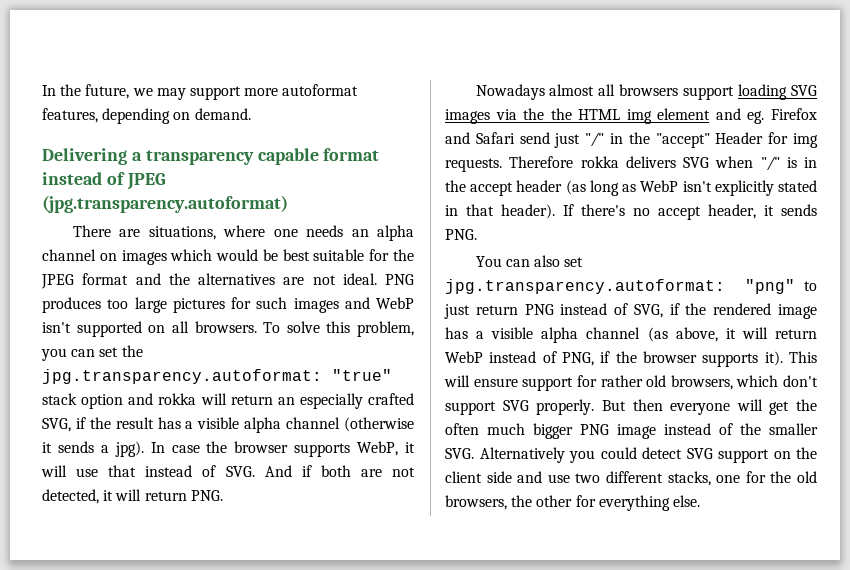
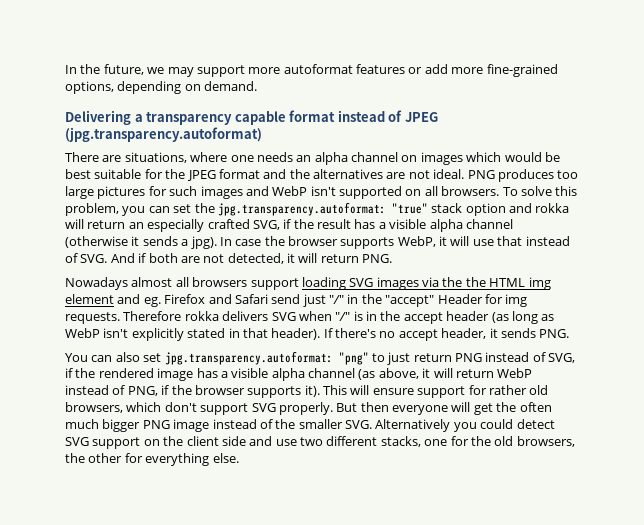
- In the future, we may support more autoformat features, depending on demand.
+ In the future, we may support more autoformat features or add more fine-grained options, depending on demand.

